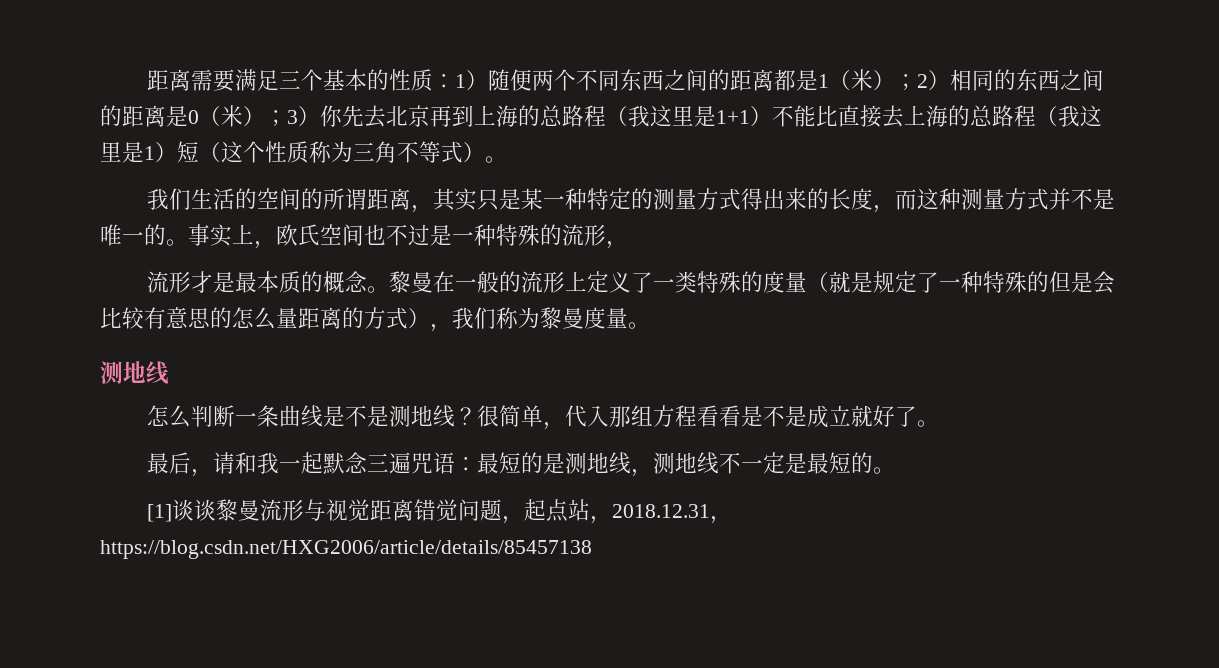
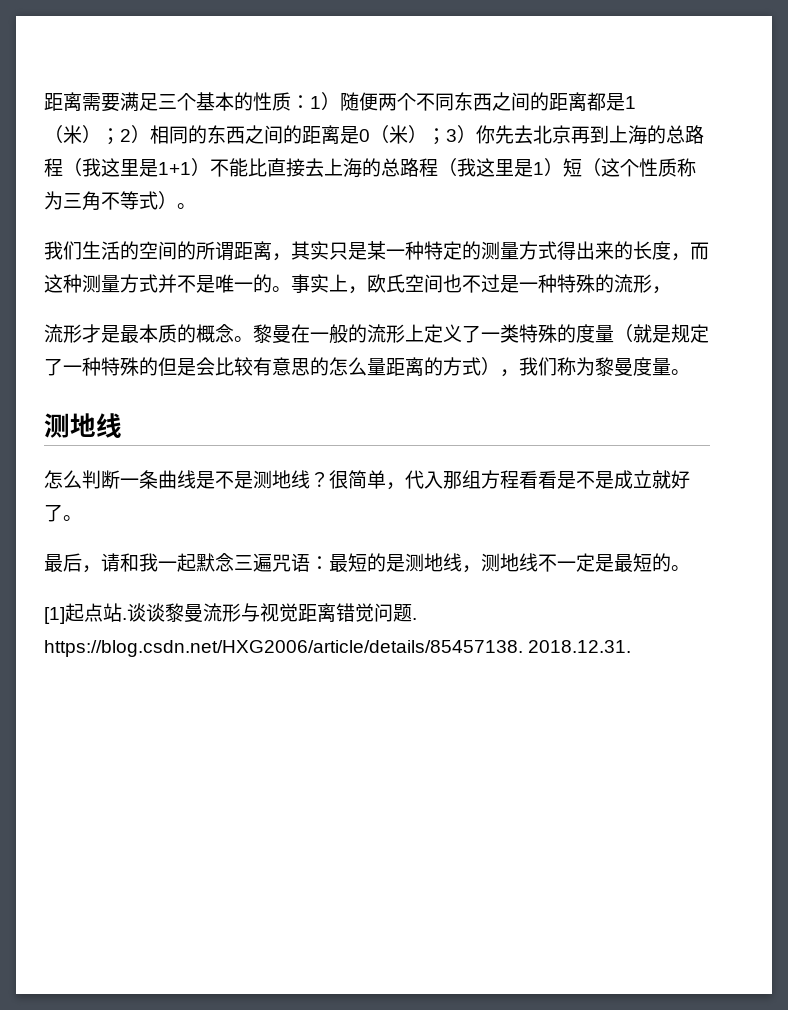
- [1]谈谈黎曼流形与视觉距离错觉问题，起点站，2018.12.31，https://blog.csdn.net/HXG2006/article/details/85457138
+ [1]起点站.谈谈黎曼流形与视觉距离错觉问题. https://blog.csdn.net/HXG2006/article/details/85457138. 2018.12.31.

